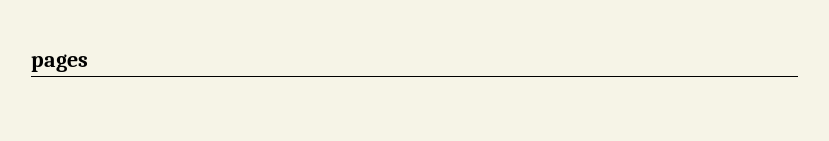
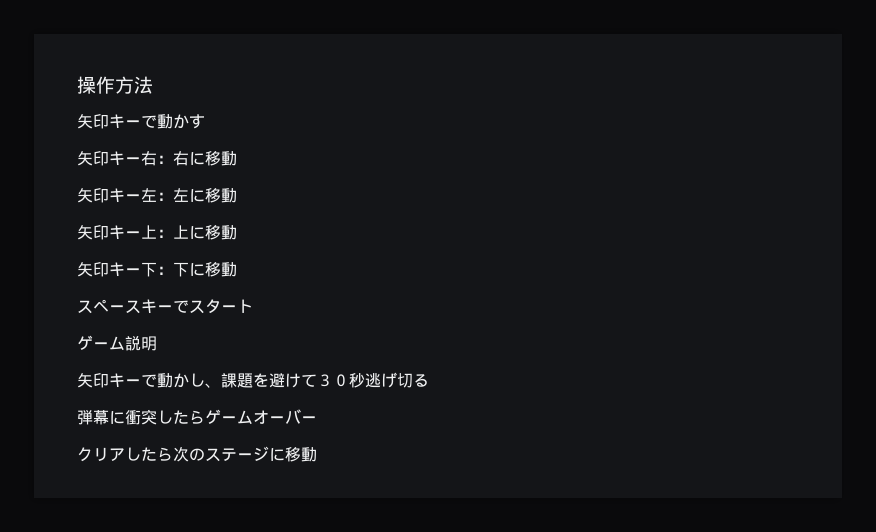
- pages
+ 操作方法
+ 矢印キーで動かす
+ 矢印キー右：右に移動
+ 矢印キー左：左に移動
+ 矢印キー上：上に移動
+ 矢印キー下：下に移動
+ スペースキーでスタート
+ ゲーム説明
+ 矢印キーで動かし、課題を避けて３０秒逃げ切る
+ 弾幕に衝突したらゲームオーバー
+ クリアしたら次のステージに移動

